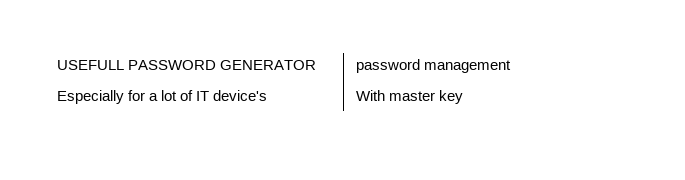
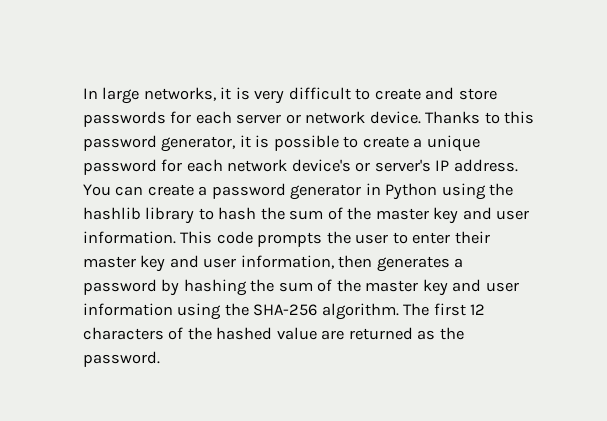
- USEFULL PASSWORD GENERATOR
- Especially for a lot of IT device's password management
- With master key
+ In large networks, it is very difficult to create and store passwords for each server or network device. Thanks to this password generator, it is possible to create a unique password for each network device's or server's IP address. You can create a password generator in Python using the hashlib library to hash the sum of the master key and user information. This code prompts the user to enter their master key and user information, then generates a password by hashing the sum of the master key and user information using the SHA-256 algorithm. The first 12 characters of the hashed value are returned as the password.

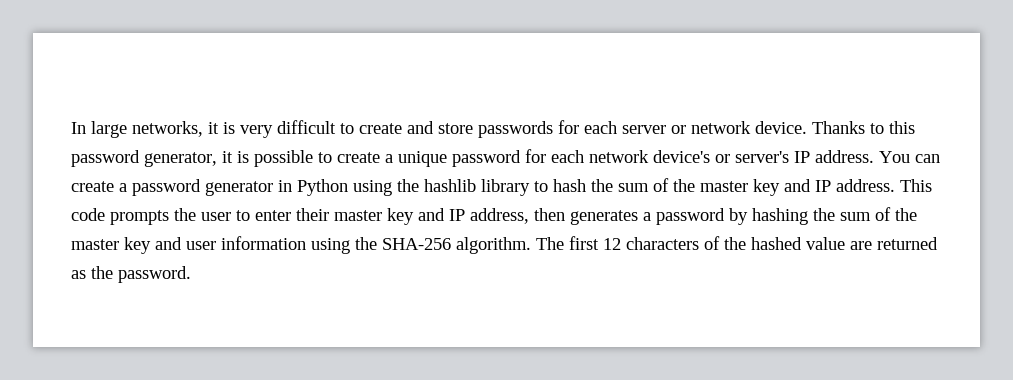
- You can create a password generator in Python using the hashlib library to hash the sum of the master key and user information.
+ You can create a password generator in Python using the hashlib library to hash the sum of the master key and IP address.
- This code prompts the user to enter their master key and user information, then generates a password by hashing the sum of the master key and user information using the SHA-256 algorithm.
+ This code prompts the user to enter their master key and IP address, then generates a password by hashing the sum of the master key and user information using the SHA-256 algorithm.

